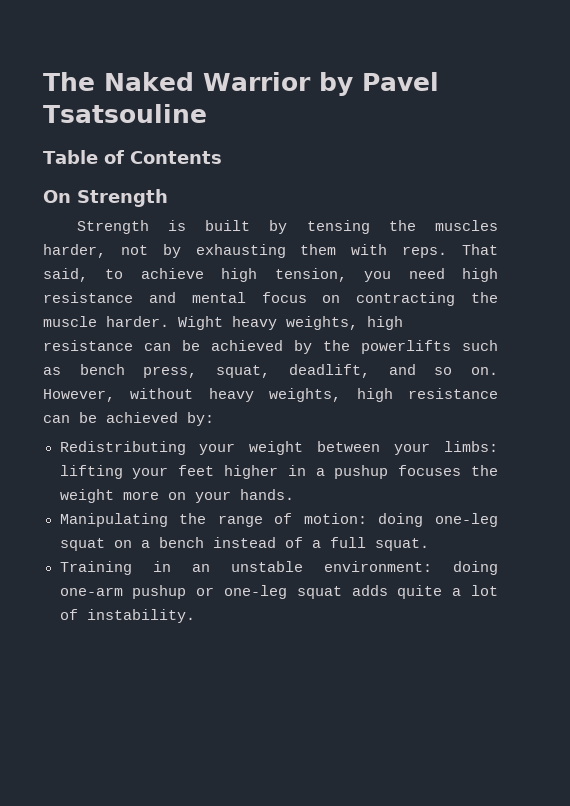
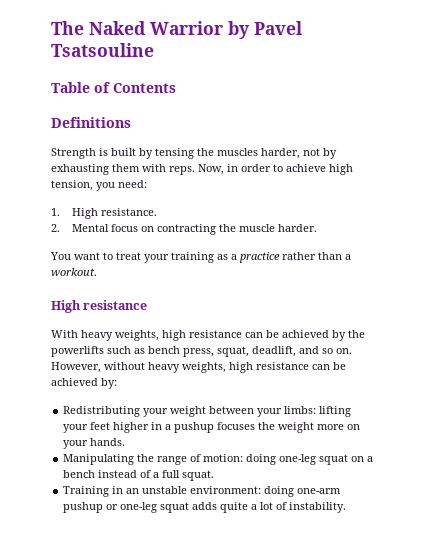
- On Strength
+ Definitions
- That said, to achieve high tension, you need high resistance and mental focus on contracting the muscle harder. Wight heavy weights, high resistance can be achieved by the powerlifts such as bench press, squat, deadlift, and so on.
+ Now, in order to achieve high tension, you need:
+ 1. High resistance.
+ 2. Mental focus on contracting the muscle harder.
+ You want to treat your training as a practice rather than a workout.
+ High resistance
+ With heavy weights, high resistance can be achieved by the powerlifts such as bench press, squat, deadlift, and so on.

